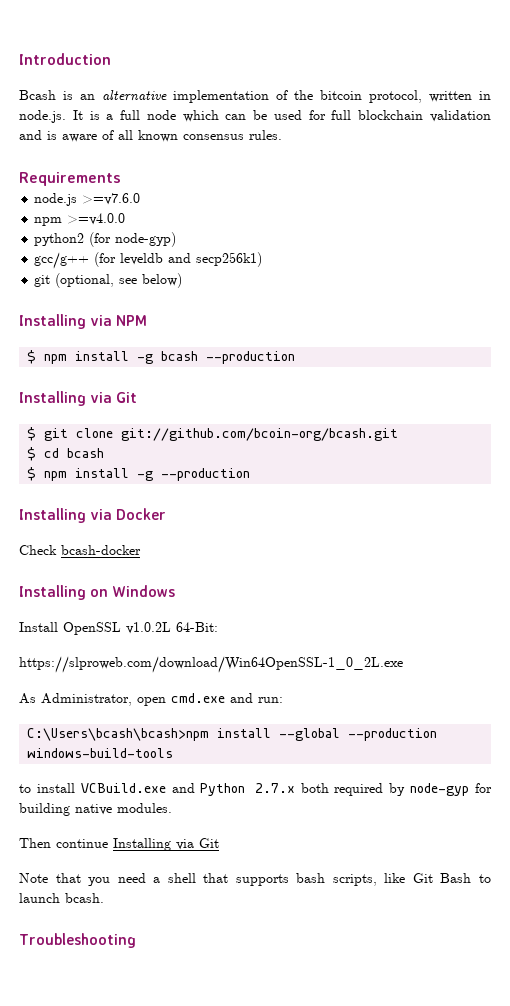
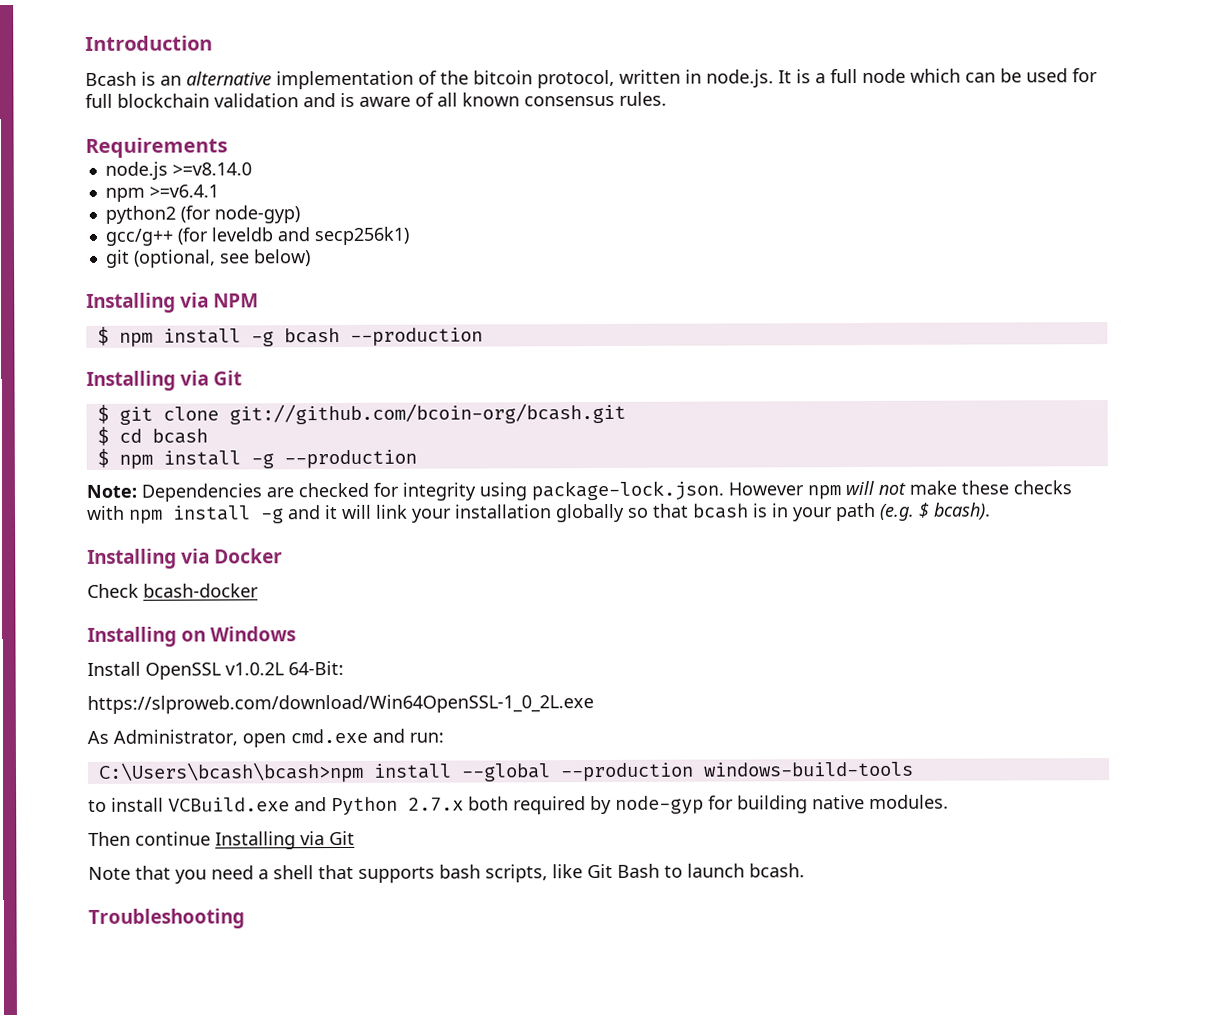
- node.js >=v7.6.0
- npm >=v4.0.0
+ node.js >=v8.14.0
+ npm >=v6.4.1
+ Note: Dependencies are checked for integrity using package-lock.json. However npm will not make these checks with npm install -g and it will link your installation globally so that bcash is in your path (e.g. $ bcash).

